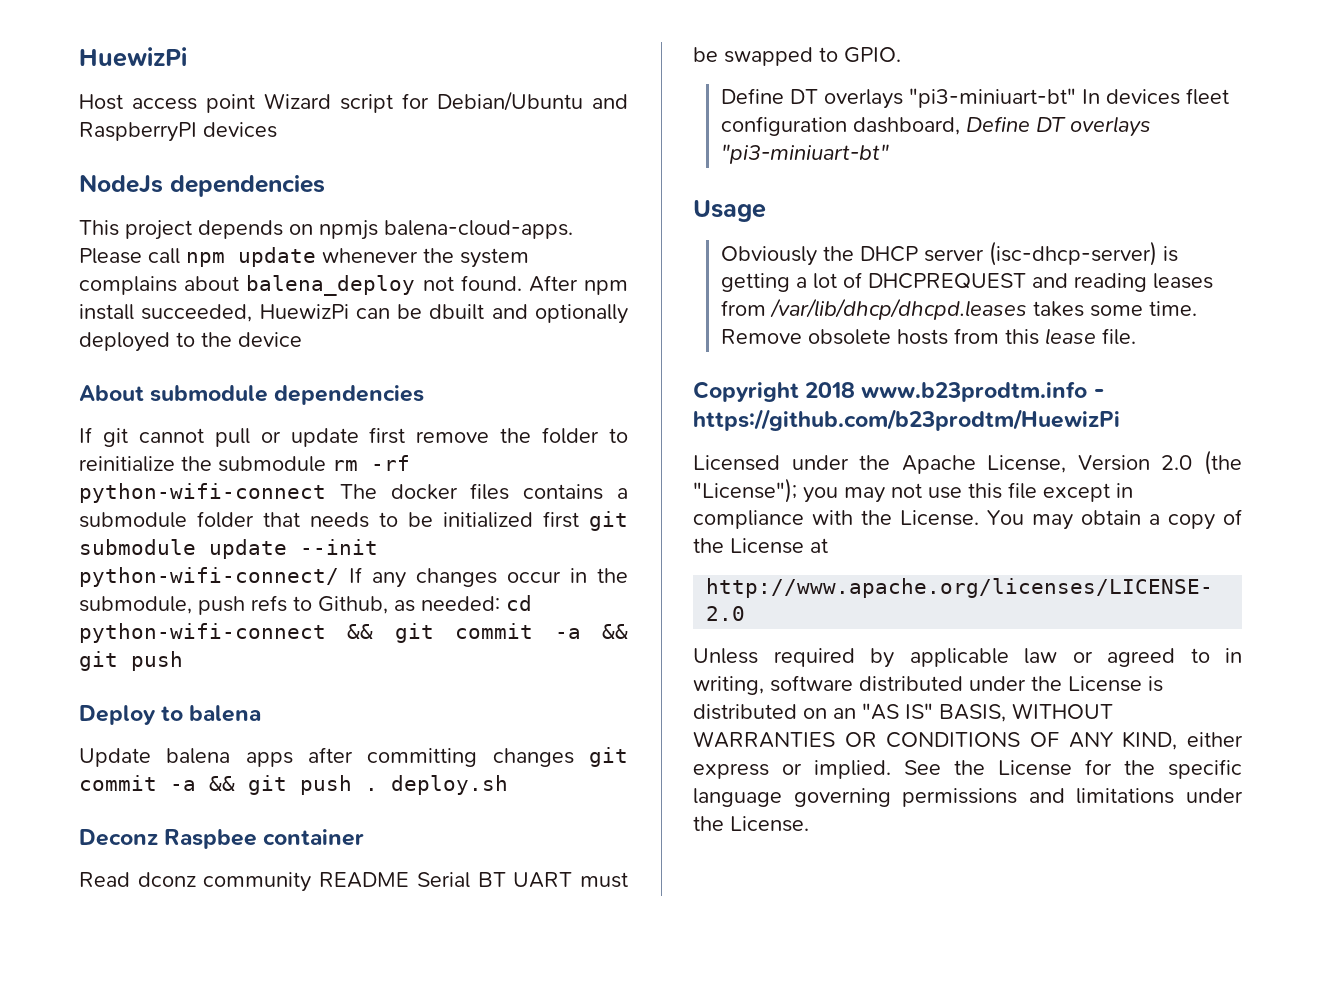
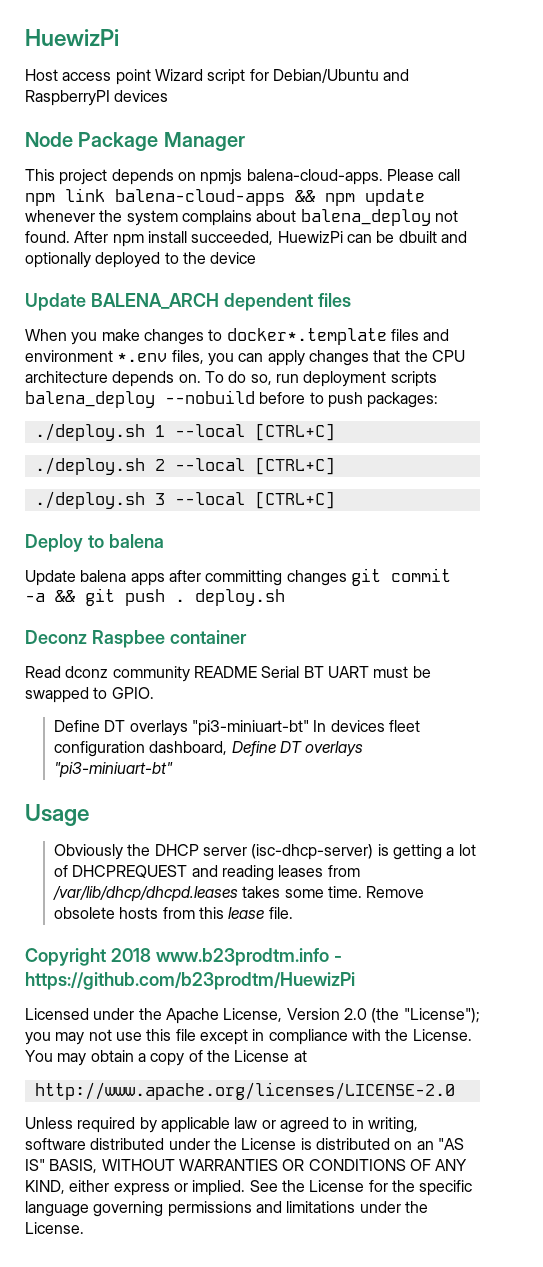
- NodeJs dependencies
+ Node Package Manager
- Please call npm update whenever the system complains about balena_deploy not found.
+ Please call npm link balena-cloud-apps && npm update whenever the system complains about balena_deploy not found.
- About submodule dependencies
- If git cannot pull or update first remove the folder to reinitialize the submodule rm -rf python-wifi-connect The docker files contains a submodule folder that needs to be initialized first git submodule update --init python-wifi-connect/ If any changes occur in the submodule, push refs to Github, as needed: cd python-wifi-connect && git commit -a && git push
+ Update BALENA_ARCH dependent files
+ When you make changes to docker*.template files and environment *.env files, you can apply changes that the CPU architecture depends on. To do so, run deployment scripts balena_deploy --nobuild before to push packages:
+ ./deploy.sh 1 --local [CTRL+C]
+ ./deploy.sh 2 --local [CTRL+C]
+ ./deploy.sh 3 --local [CTRL+C]

